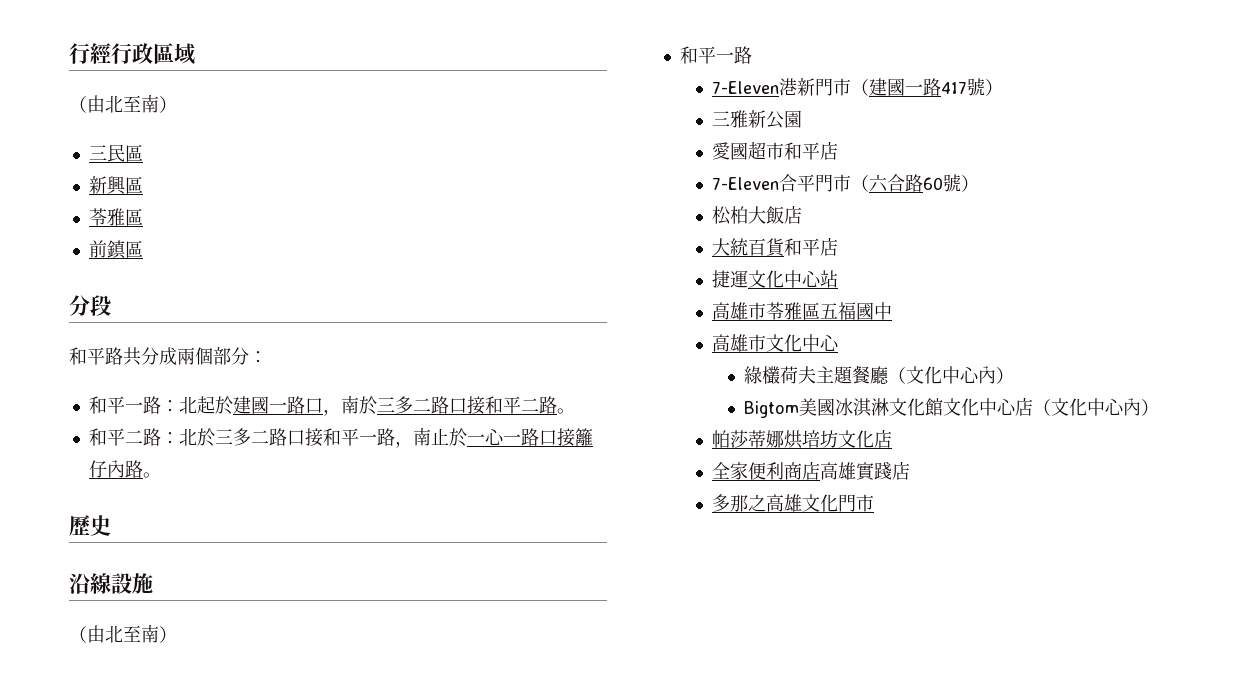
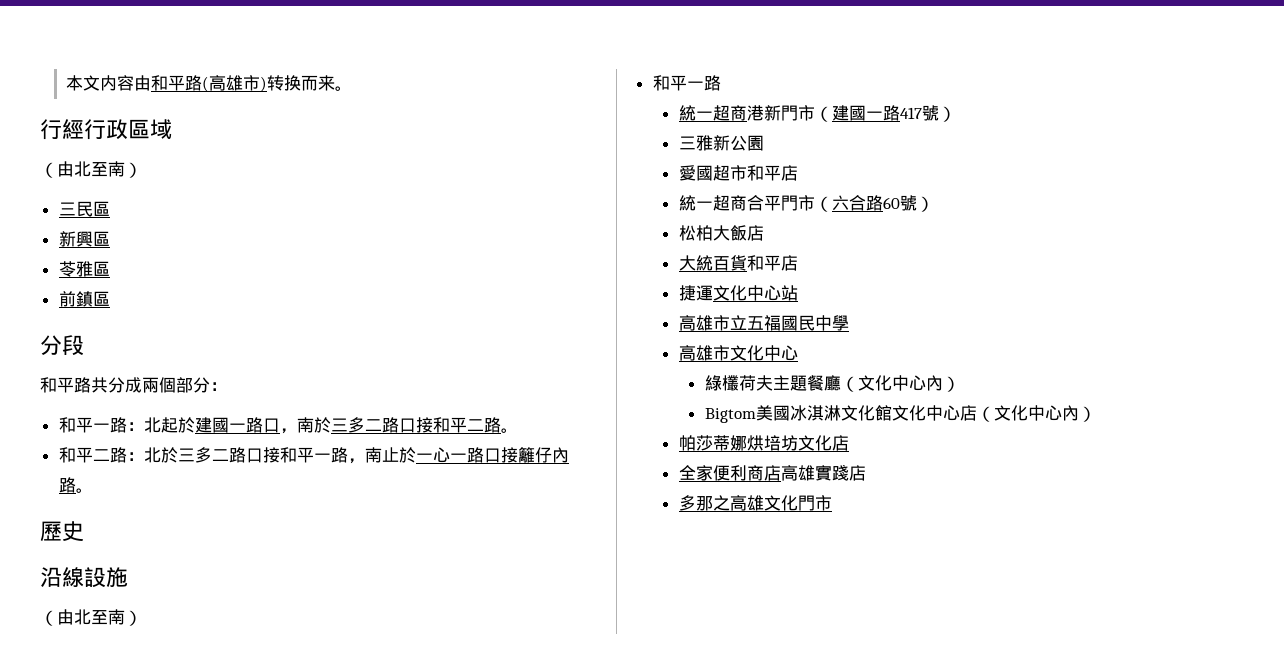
+ 本文内容由和平路(高雄市)转换而来。
- 7-Eleven港新門市（建國一路417號）
+ 統一超商港新門市（建國一路417號）
- 7-Eleven合平門市（六合路60號）
+ 統一超商合平門市（六合路60號）
- 高雄市苓雅區五福國中
+ 高雄市立五福國民中學

